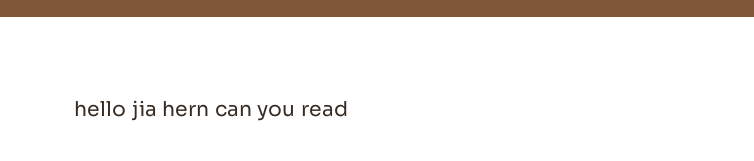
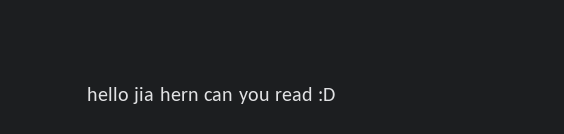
- hello jia hern can you read
+ hello jia hern can you read :D

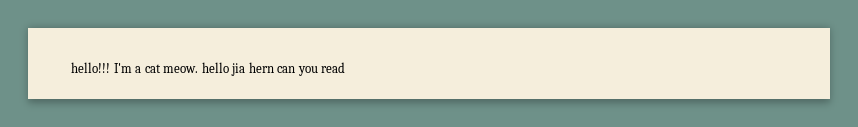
- hello jia hern can you read :D
+ hello!!! I'm a cat meow. hello jia hern can you read

